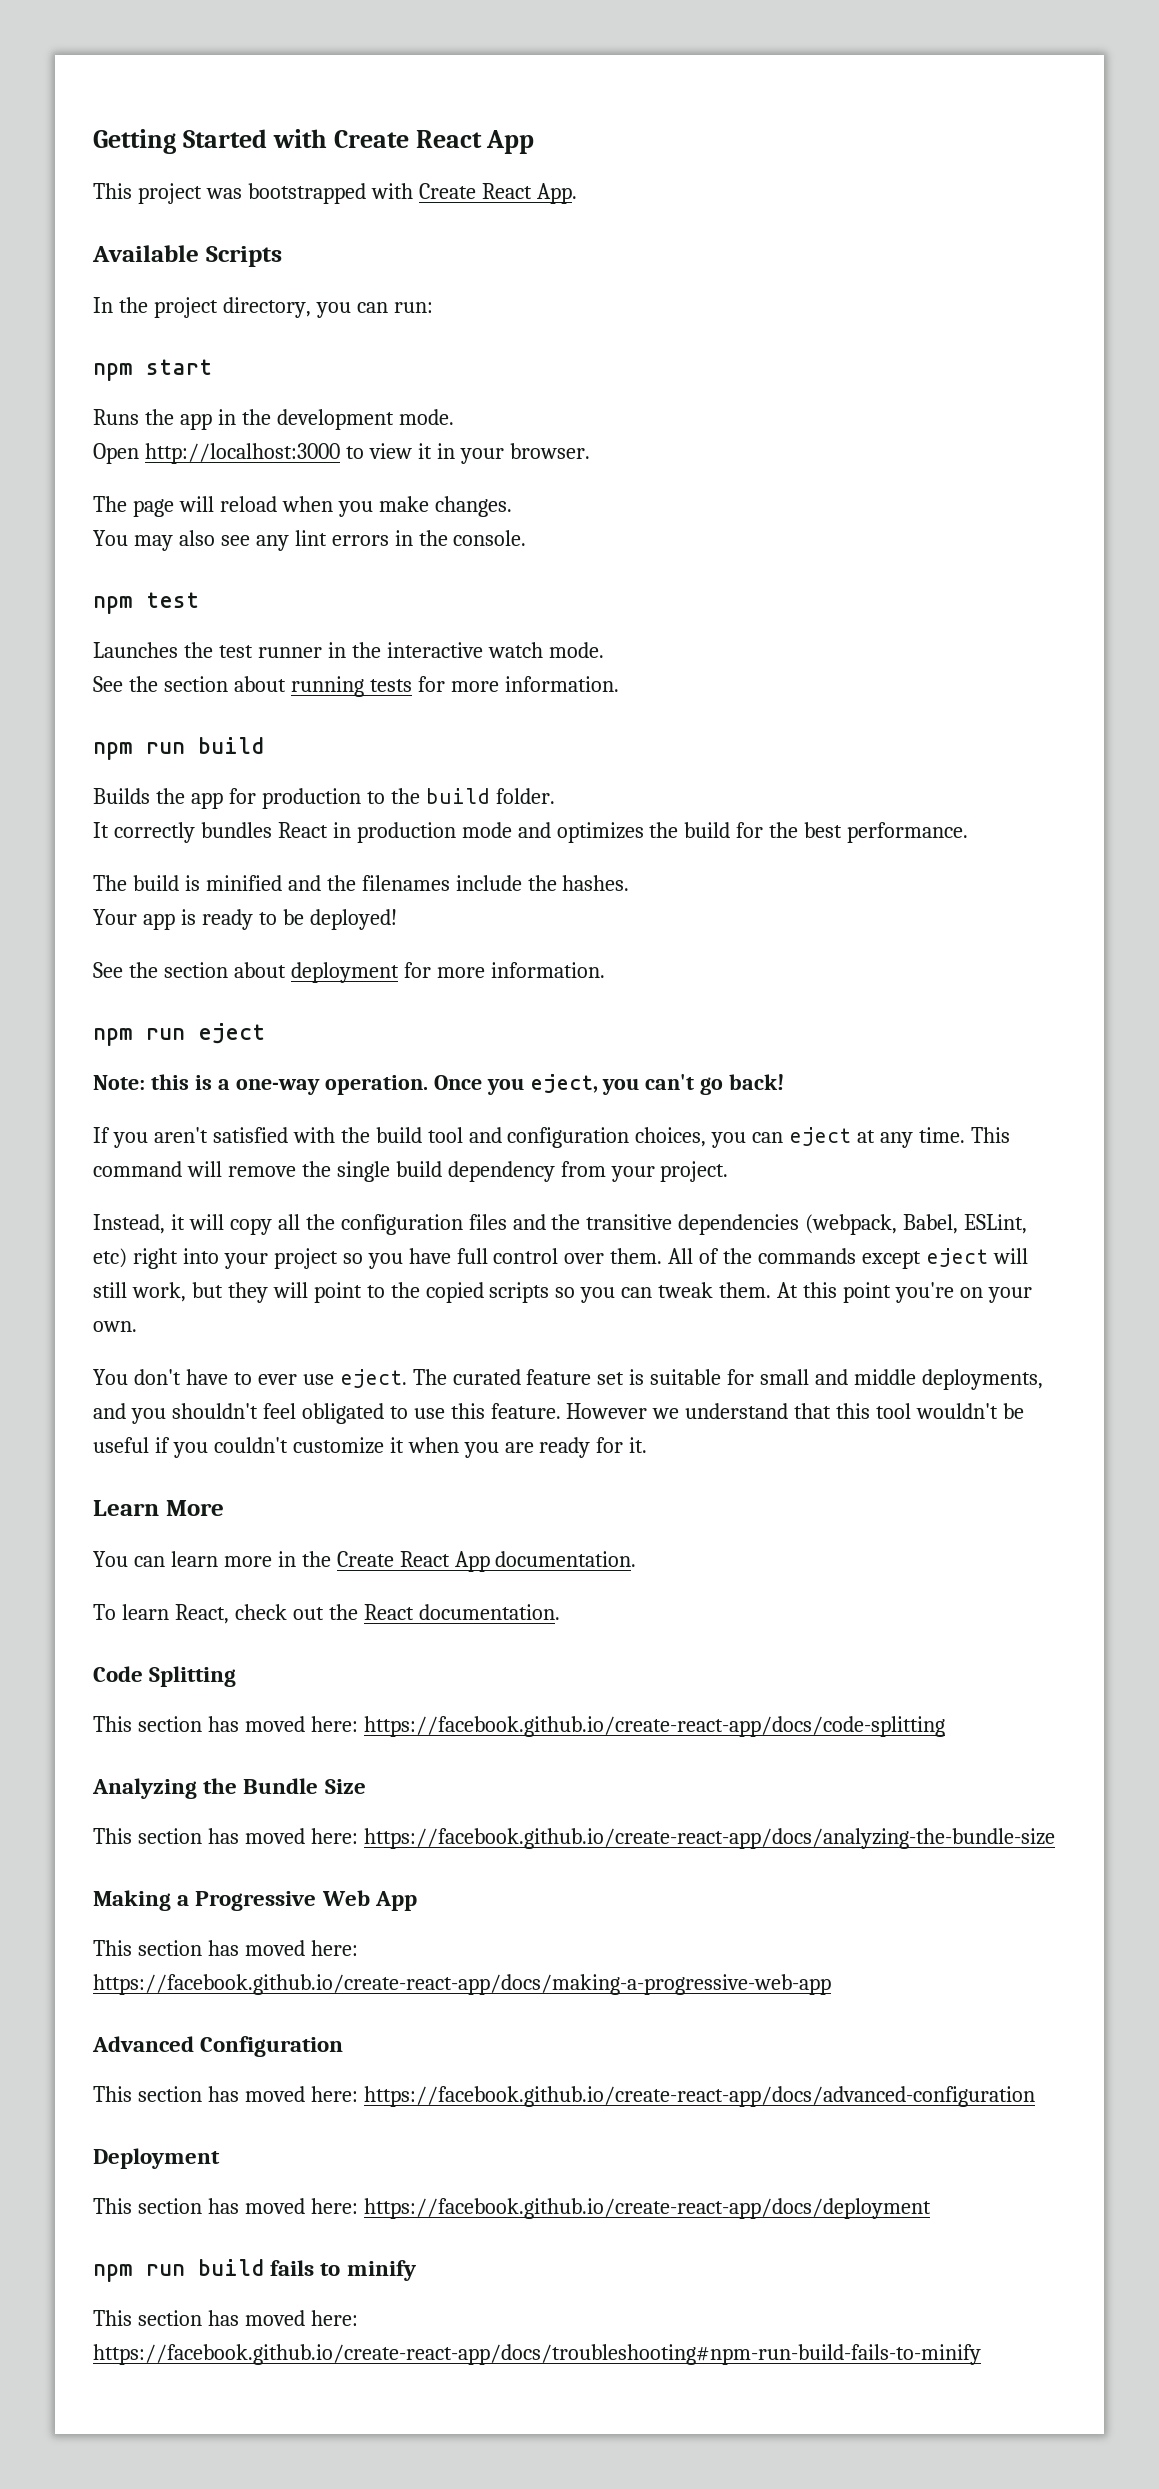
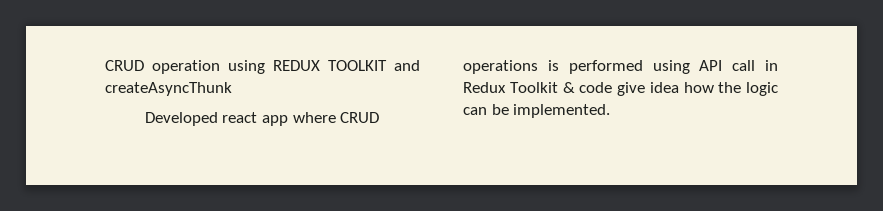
- Getting Started with Create React App
- This project was bootstrapped with Create React App.
- Available Scripts
- In the project directory, you can run:
- npm start
- Runs the app in the development mode.
- Open http://localhost:3000 to view it in your browser.
- The page will reload when you make changes.
- You may also see any lint errors in the console.
- npm test
- Launches the test runner in the interactive watch mode.
- See the section about running tests for more information.
- npm run build
- Builds the app for production to the build folder.
- It correctly bundles React in production mode and optimizes the build for the best performance.
- The build is minified and the filenames include the hashes.
- Your app is ready to be deployed!
- See the section about deployment for more information.
- npm run eject
- Note: this is a one-way operation. Once you eject, you can't go back!
- If you aren't satisfied with the build tool and configuration choices, you can eject at any time. This command will remove the single build dependency from your project.
- Instead, it will copy all the configuration files and the transitive dependencies (webpack, Babel, ESLint, etc) right into your project so you have full control over them. All of the commands except eject will still work, but they will point to the copied scripts so you can tweak them. At this point you're on your own.
- You don't have to ever use eject. The curated feature set is suitable for small and middle deployments, and you shouldn't feel obligated to use this feature. However we understand that this tool wouldn't be useful if you couldn't customize it when you are ready for it.
- Learn More
- You can learn more in the Create React App documentation.
- To learn React, check out the React documentation.
- Code Splitting
- This section has moved here: https://facebook.github.io/create-react-app/docs/code-splitting
- Analyzing the Bundle Size
- This section has moved here: https://facebook.github.io/create-react-app/docs/analyzing-the-bundle-size
- Making a Progressive Web App
- This section has moved here: https://facebook.github.io/create-react-app/docs/making-a-progressive-web-app
- Advanced Configuration
- This section has moved here: https://facebook.github.io/create-react-app/docs/advanced-configuration
- Deployment
- This section has moved here: https://facebook.github.io/create-react-app/docs/deployment
- npm run build fails to minify
- This section has moved here: https://facebook.github.io/create-react-app/docs/troubleshooting#npm-run-build-fails-to-minify
+ CRUD operation using REDUX TOOLKIT and createAsyncThunk
+ Developed react app where CRUD operations is performed using API call in Redux Toolkit & code give idea how the logic can be implemented.

